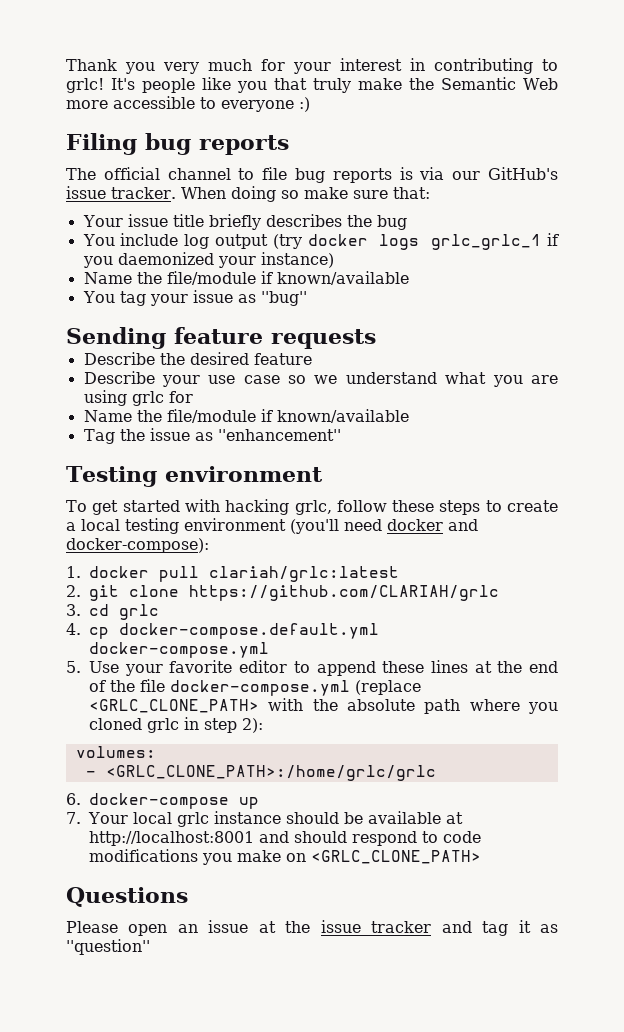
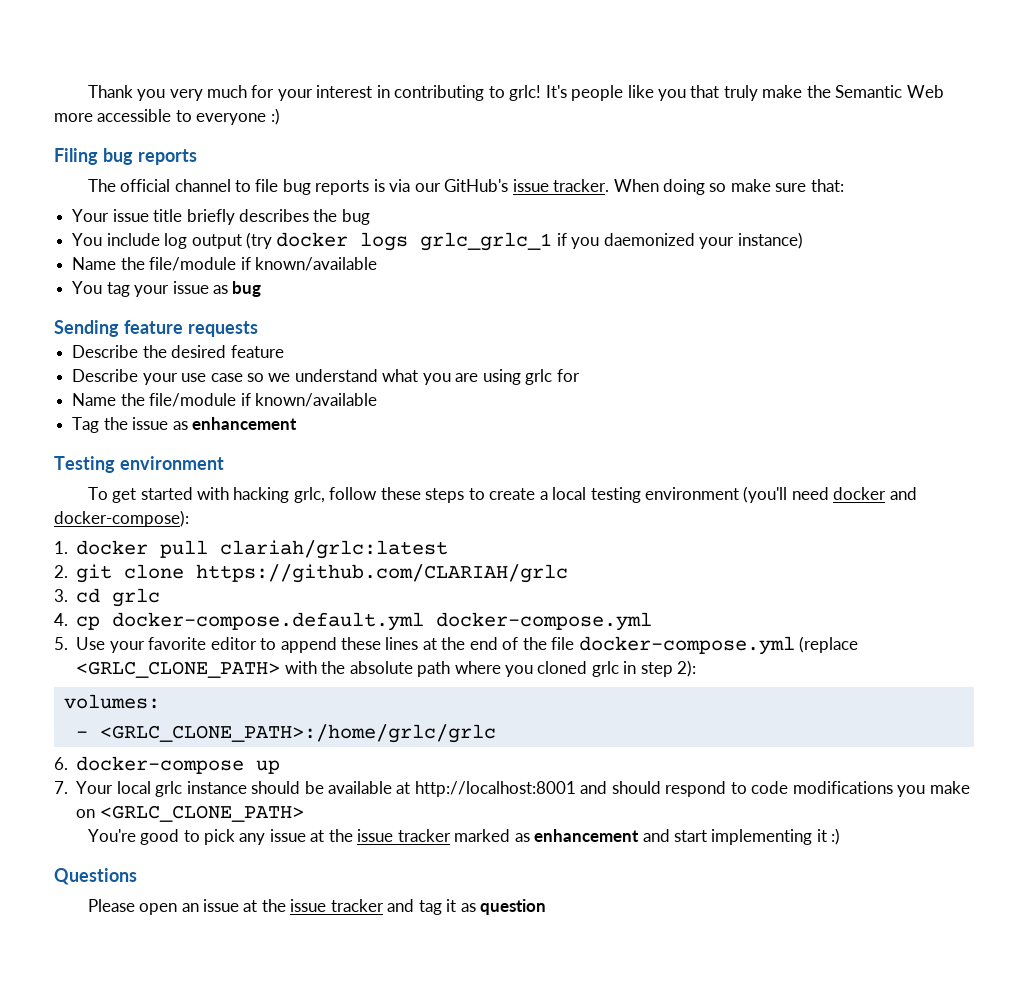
- You tag your issue as ''bug''
+ You tag your issue as bug
- Tag the issue as ''enhancement''
+ Tag the issue as enhancement
+ You're good to pick any issue at the issue tracker marked as enhancement and start implementing it :)
- Please open an issue at the issue tracker and tag it as ''question''
+ Please open an issue at the issue tracker and tag it as question

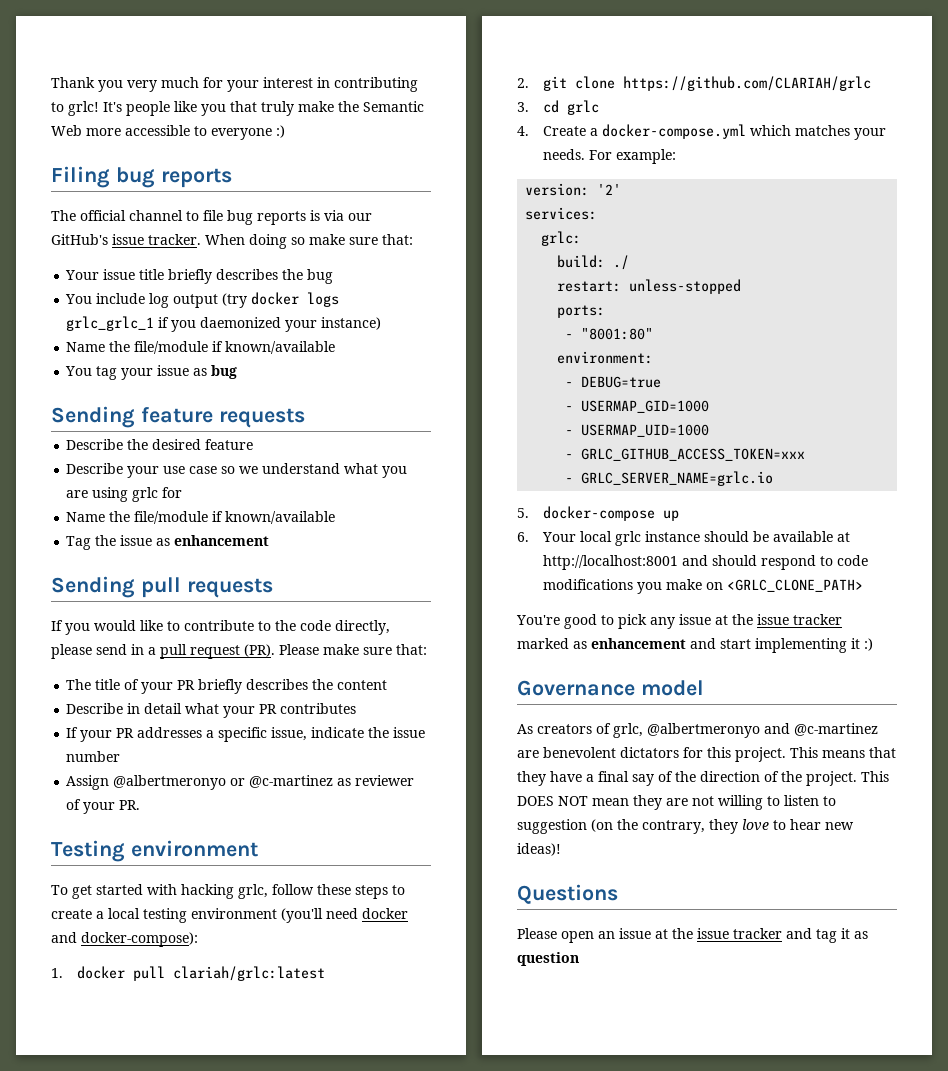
+ Sending pull requests
+ If you would like to contribute to the code directly, please send in a pull request (PR). Please make sure that:
+ The title of your PR briefly describes the content
+ Describe in detail what your PR contributes
+ If your PR addresses a specific issue, indicate the issue number
+ Assign @albertmeronyo or @c-martinez as reviewer of your PR.
- 4. cp docker-compose.default.yml docker-compose.yml
- 5. Use your favorite editor to append these lines at the end of the file docker-compose.yml (replace <GRLC_CLONE_PATH> with the absolute path where you cloned grlc in step 2):
- volumes:
- - <GRLC_CLONE_PATH>:/home/grlc/grlc
- 6. docker-compose up
+ 4. Create a docker-compose.yml which matches your needs. For example:
+ version: '2'
+ services:
+ grlc:
+ build: ./
+ restart: unless-stopped
+ ports:
+ - "8001:80"
+ environment:
+ - DEBUG=true
+ - USERMAP_GID=1000
+ - USERMAP_UID=1000
+ - GRLC_GITHUB_ACCESS_TOKEN=xxx
+ - GRLC_SERVER_NAME=grlc.io
+ 5. docker-compose up
- 7. Your local grlc instance should be available at http://localhost:8001 and should respond to code modifications you make on <GRLC_CLONE_PATH>
+ 6. Your local grlc instance should be available at http://localhost:8001 and should respond to code modifications you make on <GRLC_CLONE_PATH>
+ Governance model
+ As creators of grlc, @albertmeronyo and @c-martinez are benevolent dictators for this project. This means that they have a final say of the direction of the project. This DOES NOT mean they are not willing to listen to suggestion (on the contrary, they love to hear new ideas)!

